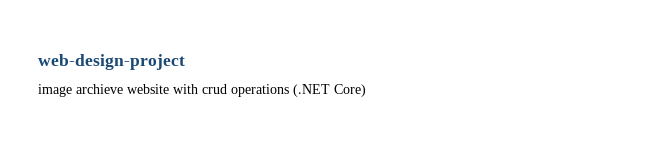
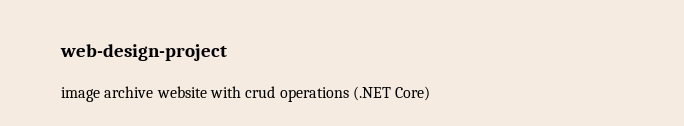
- image archieve website with crud operations (.NET Core)
+ image archive website with crud operations (.NET Core)

